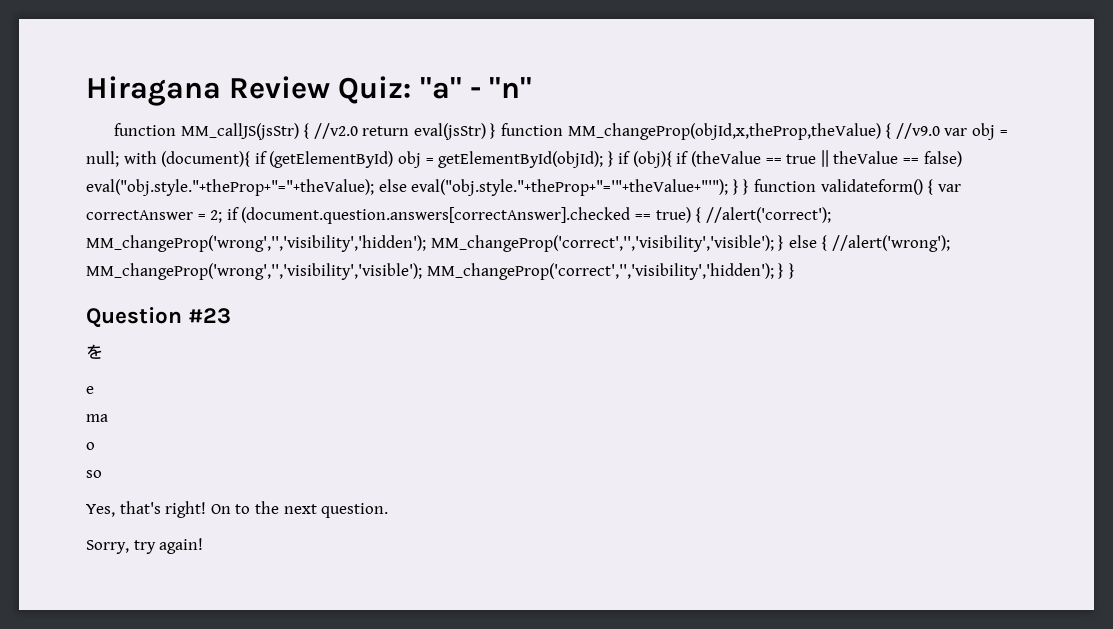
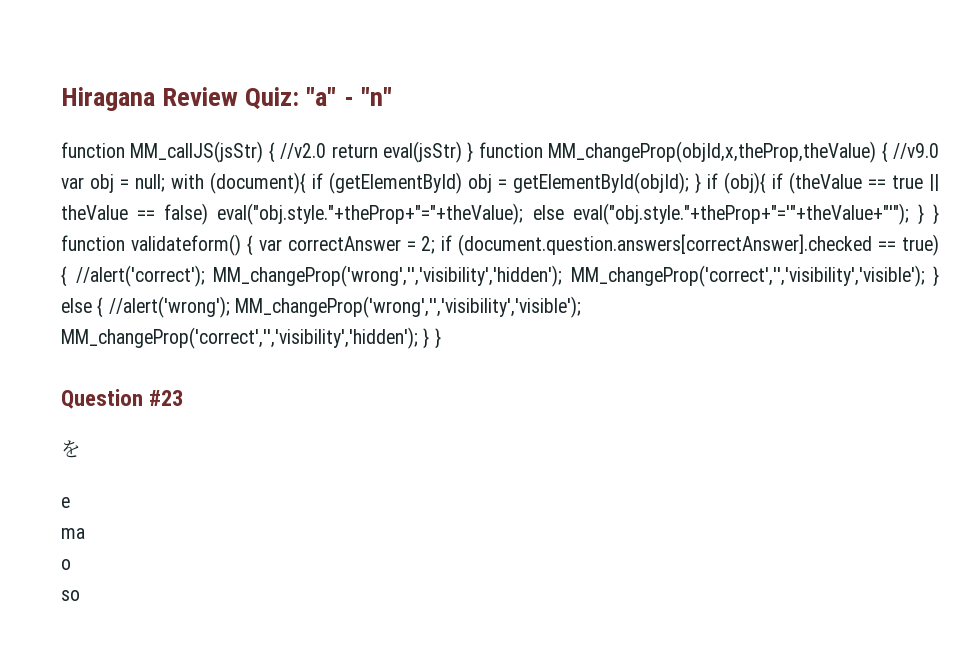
- Yes, that's right! On to the next question.
- Sorry, try again!

